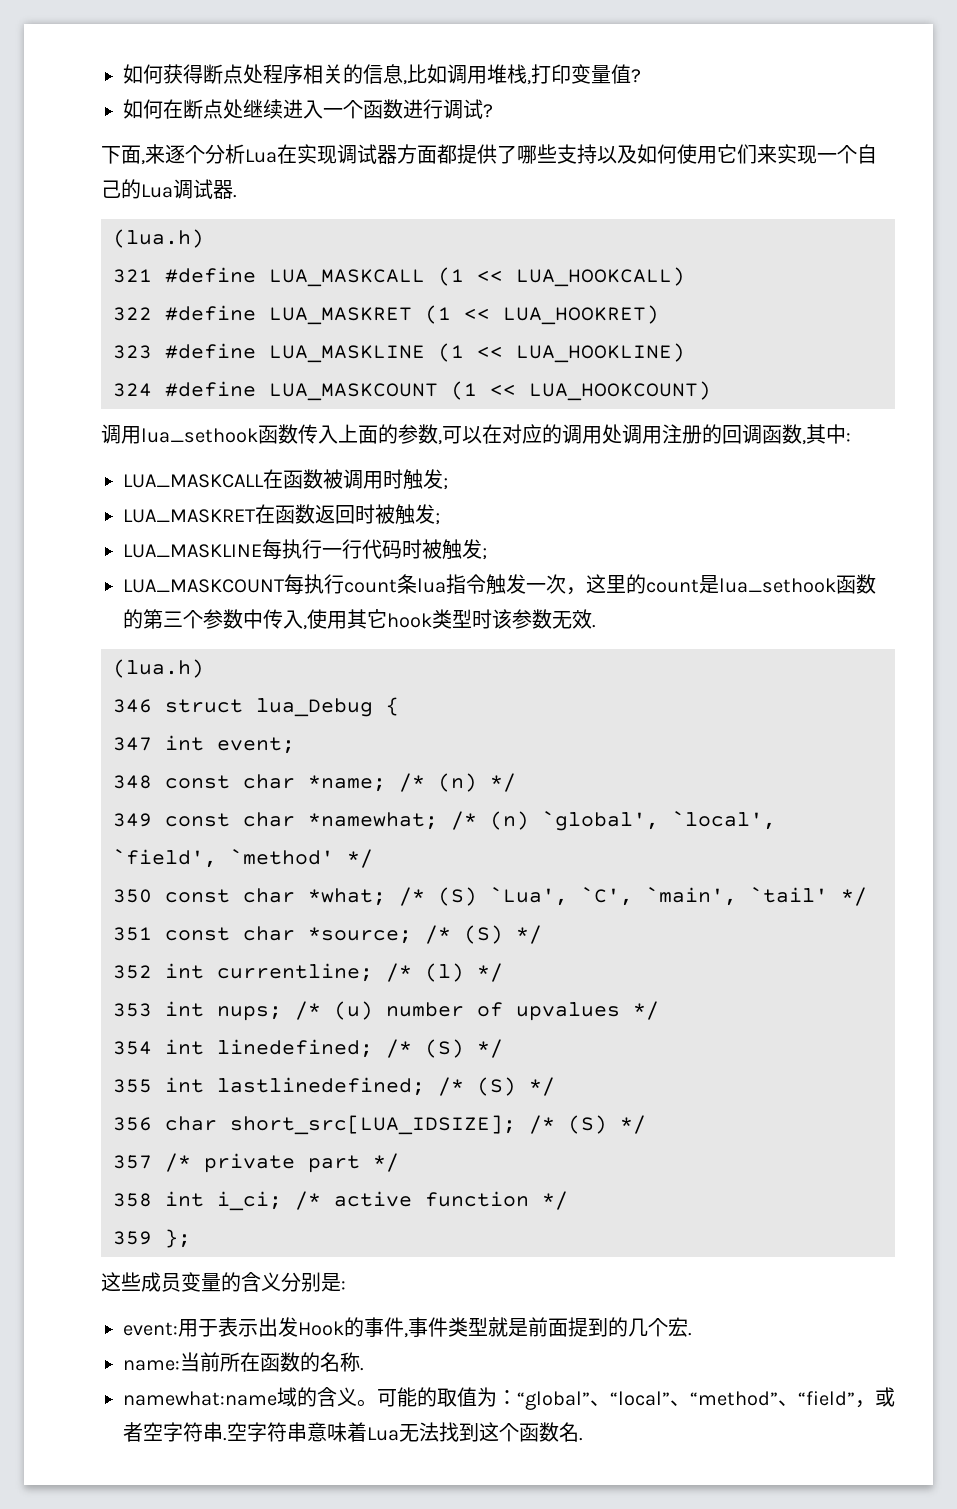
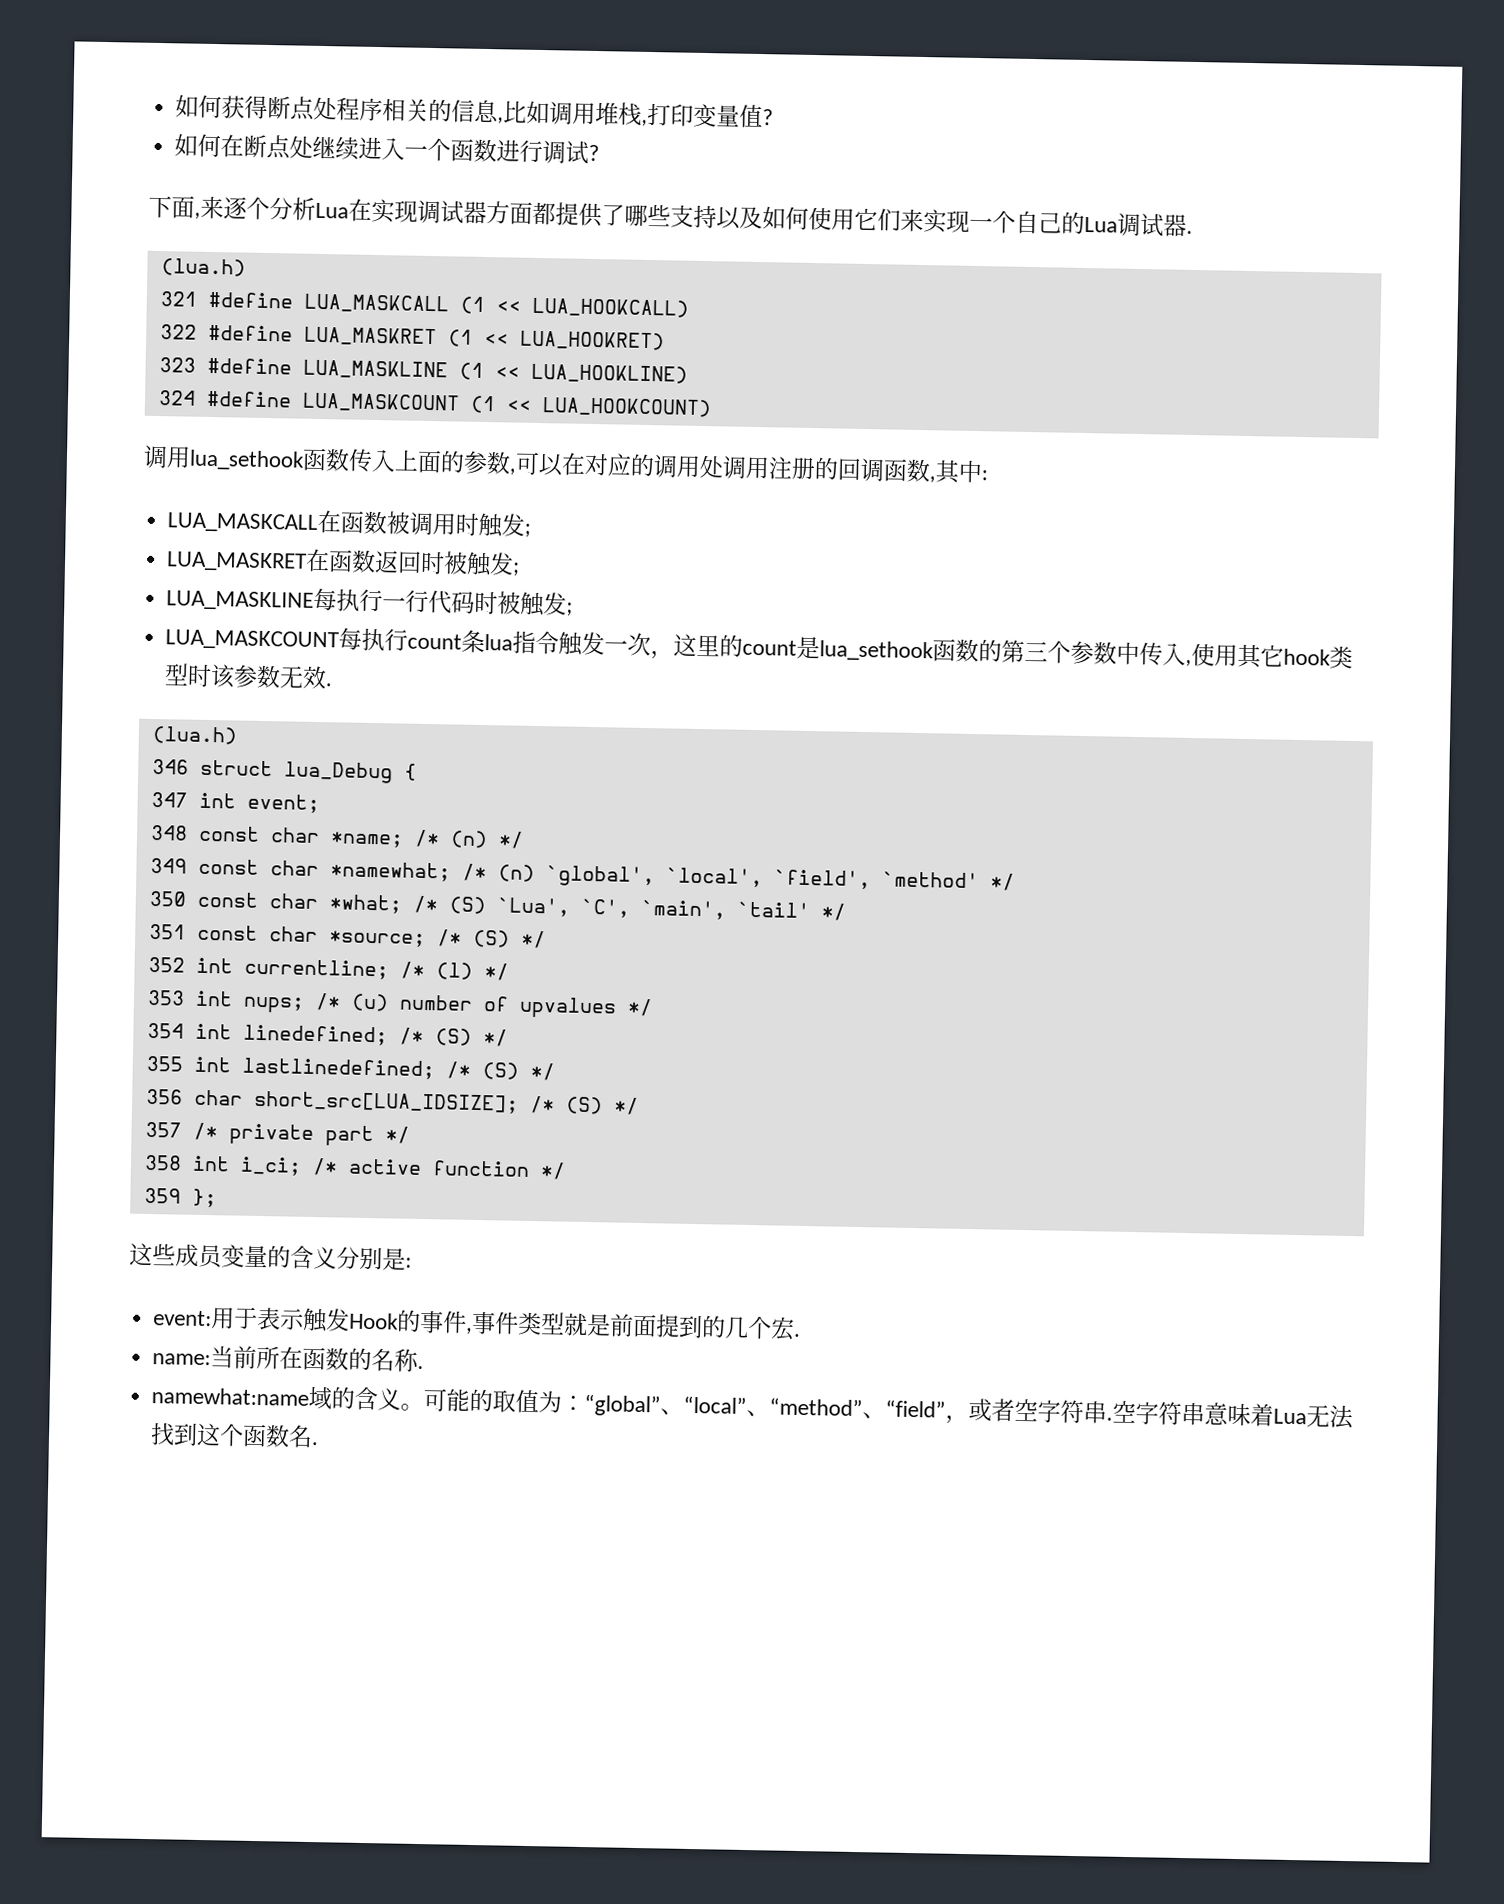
- event:用于表示出发Hook的事件,事件类型就是前面提到的几个宏.
+ event:用于表示触发Hook的事件,事件类型就是前面提到的几个宏.

